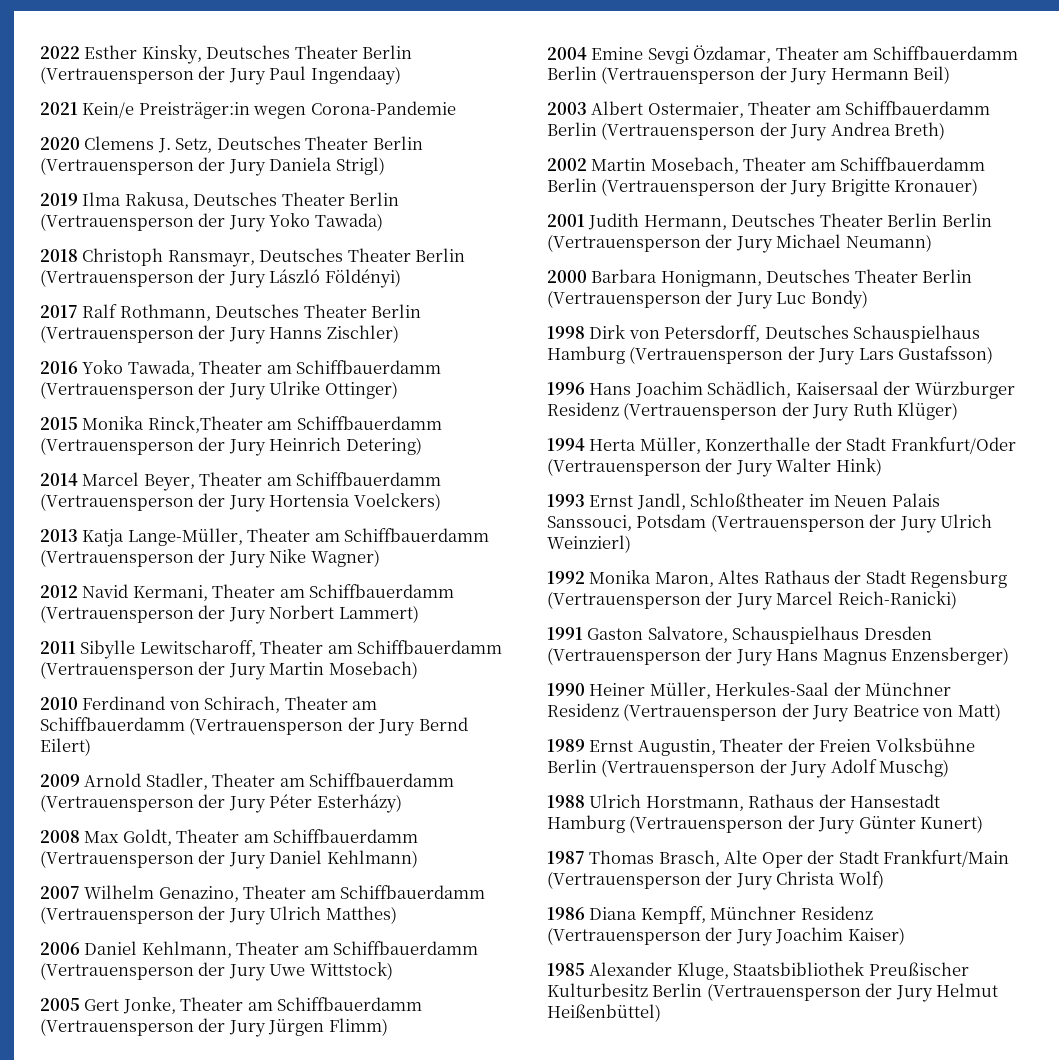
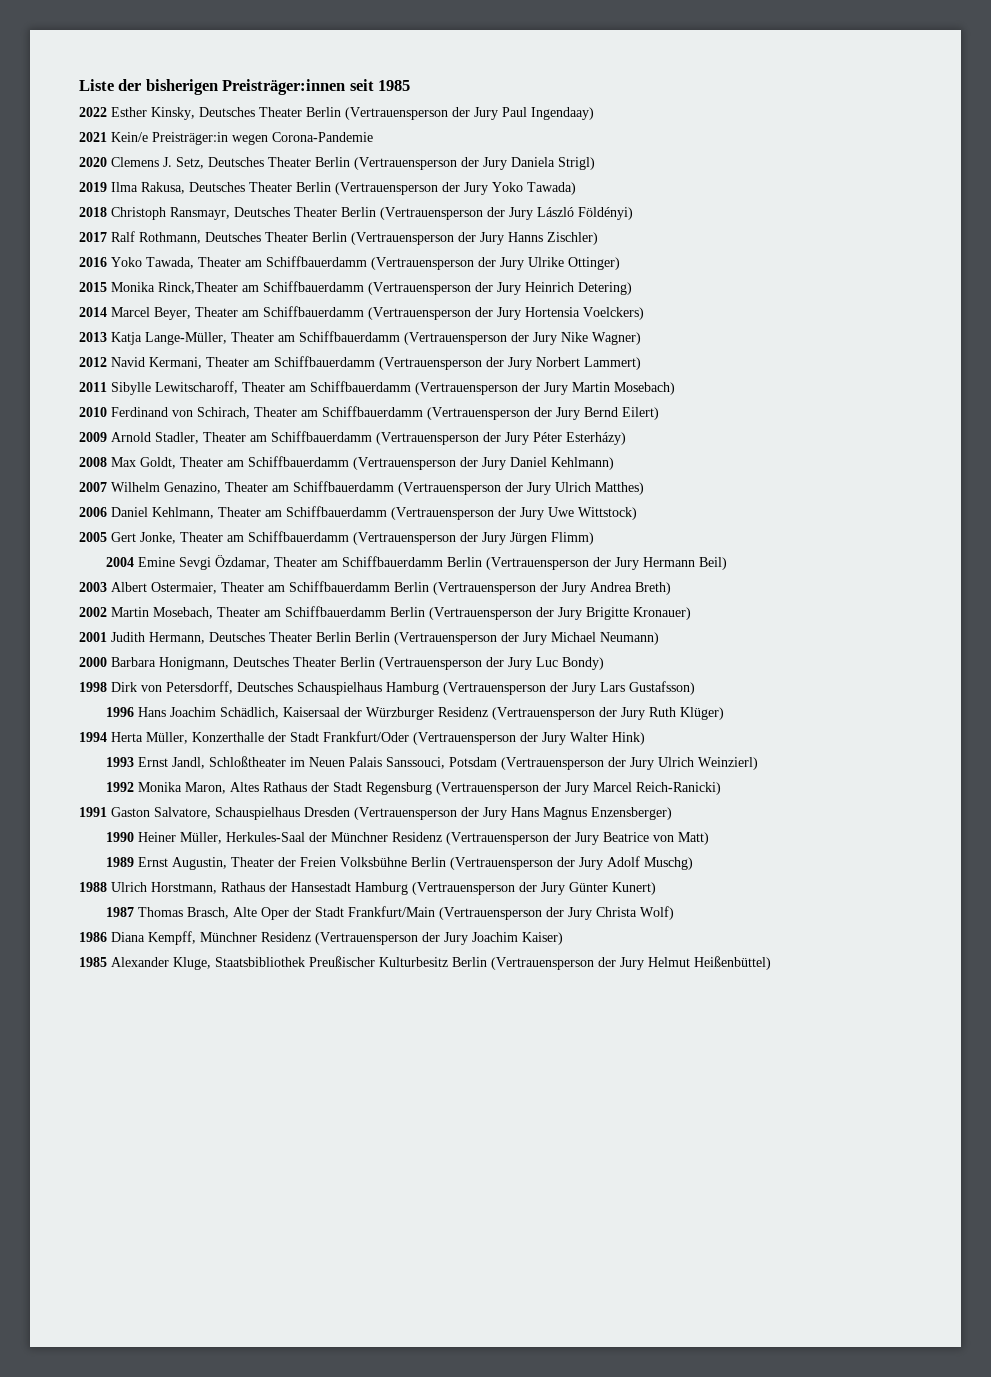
+ Liste der bisherigen Preisträger:innen seit 1985

